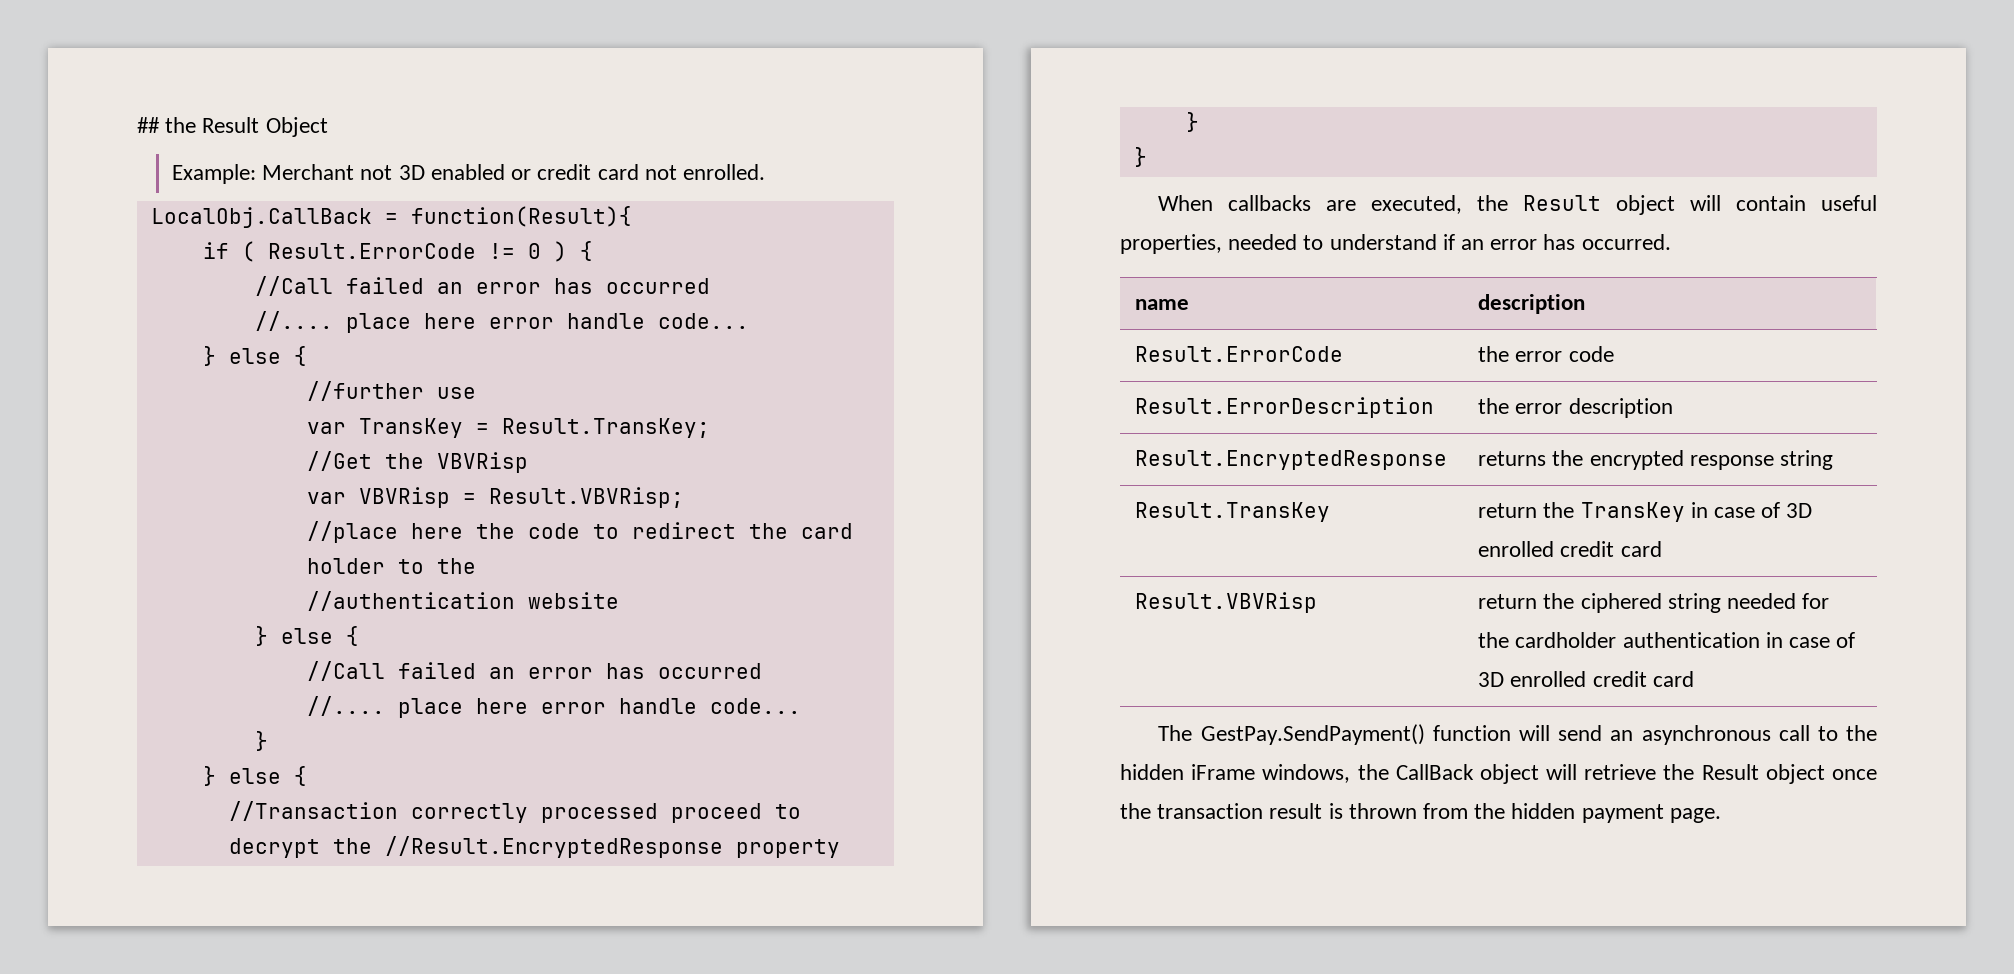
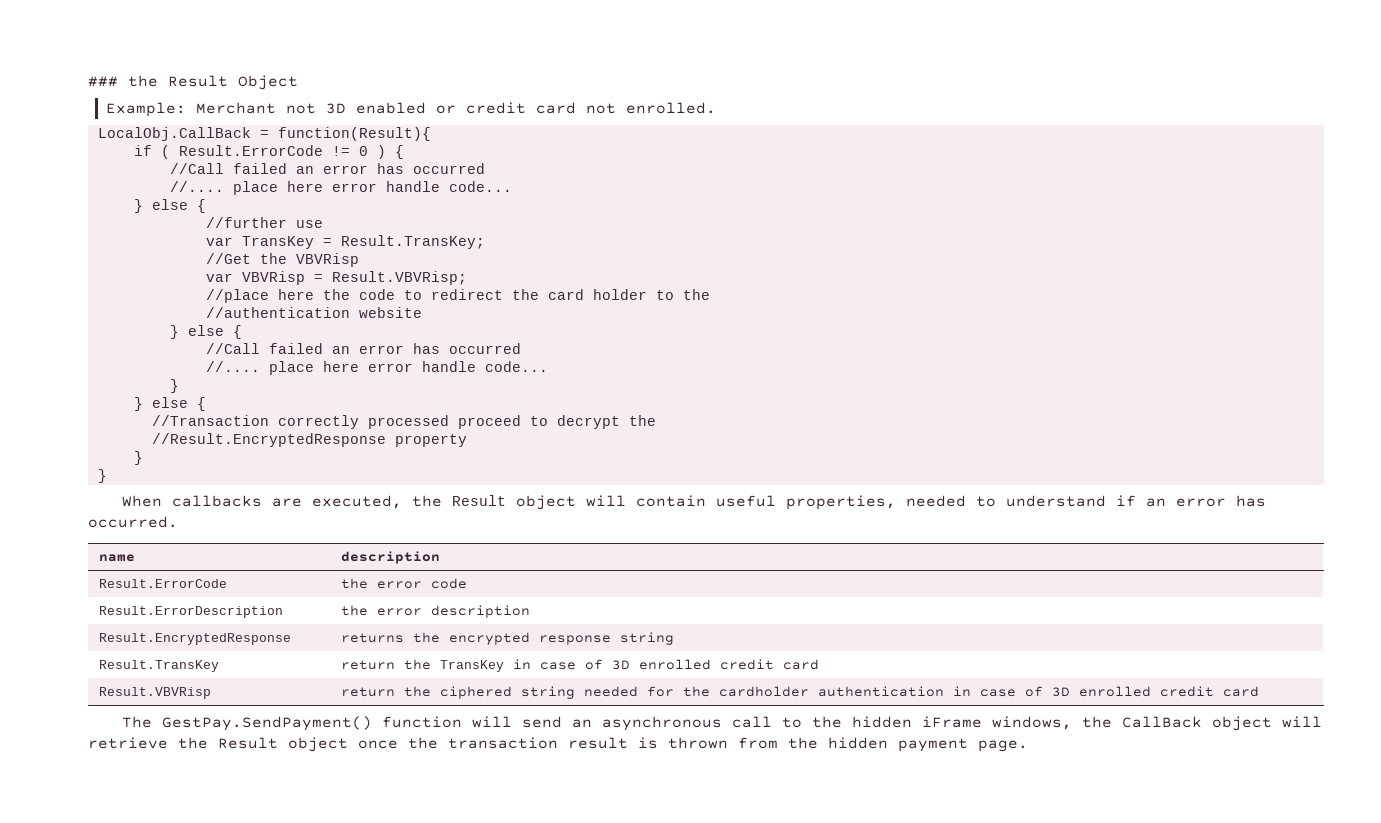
- ## the Result Object
+ ### the Result Object
- //Transaction correctly processed proceed to decrypt the //Result.EncryptedResponse property
+ //Transaction correctly processed proceed to decrypt the
+ //Result.EncryptedResponse property

